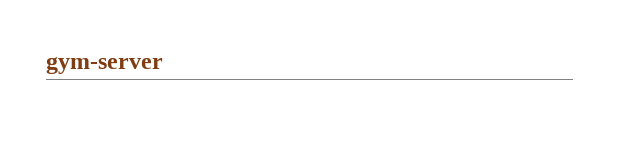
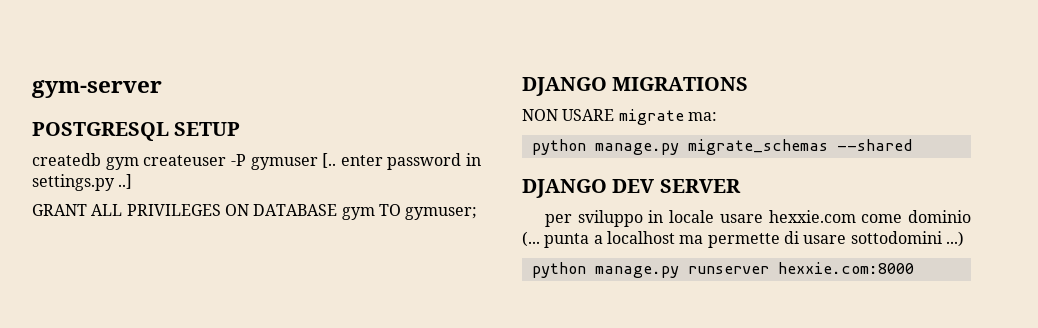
+ POSTGRESQL SETUP
+ createdb gym createuser -P gymuser [.. enter password in settings.py ..]
+ GRANT ALL PRIVILEGES ON DATABASE gym TO gymuser;
+ DJANGO MIGRATIONS
+ NON USARE migrate ma:
+ python manage.py migrate_schemas --shared
+ DJANGO DEV SERVER
+ per sviluppo in locale usare hexxie.com come dominio (... punta a localhost ma permette di usare sottodomini ...)
+ python manage.py runserver hexxie.com:8000

